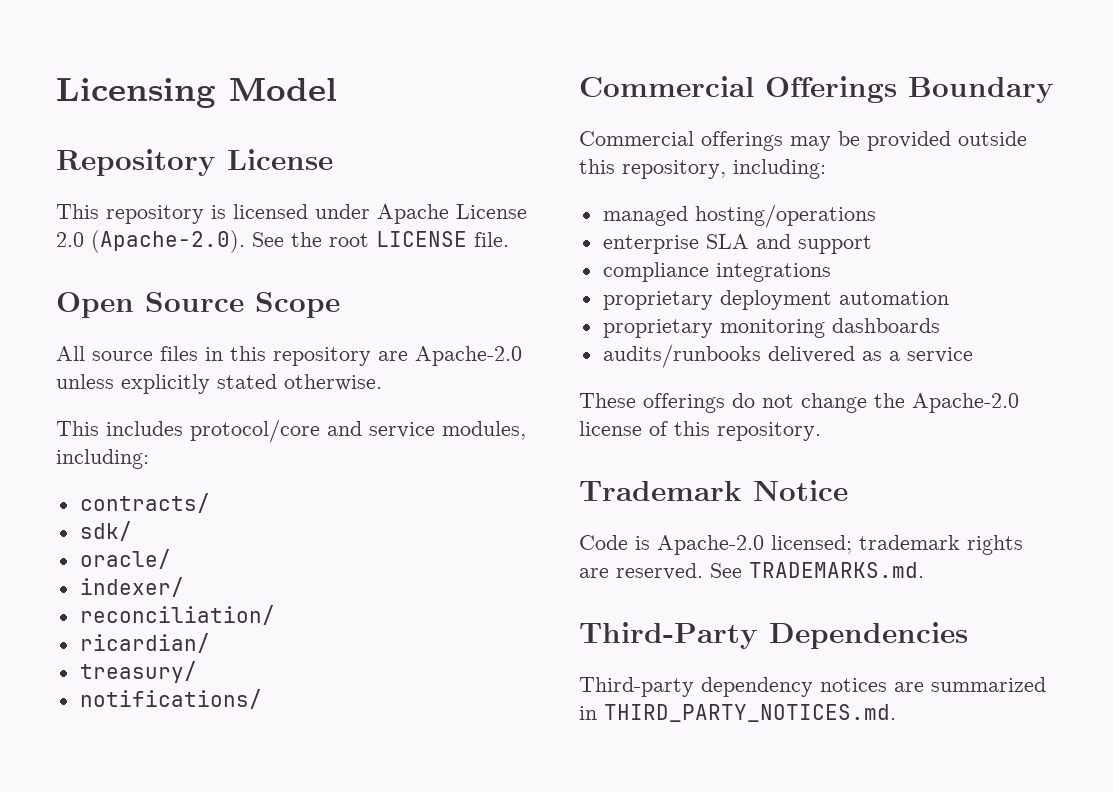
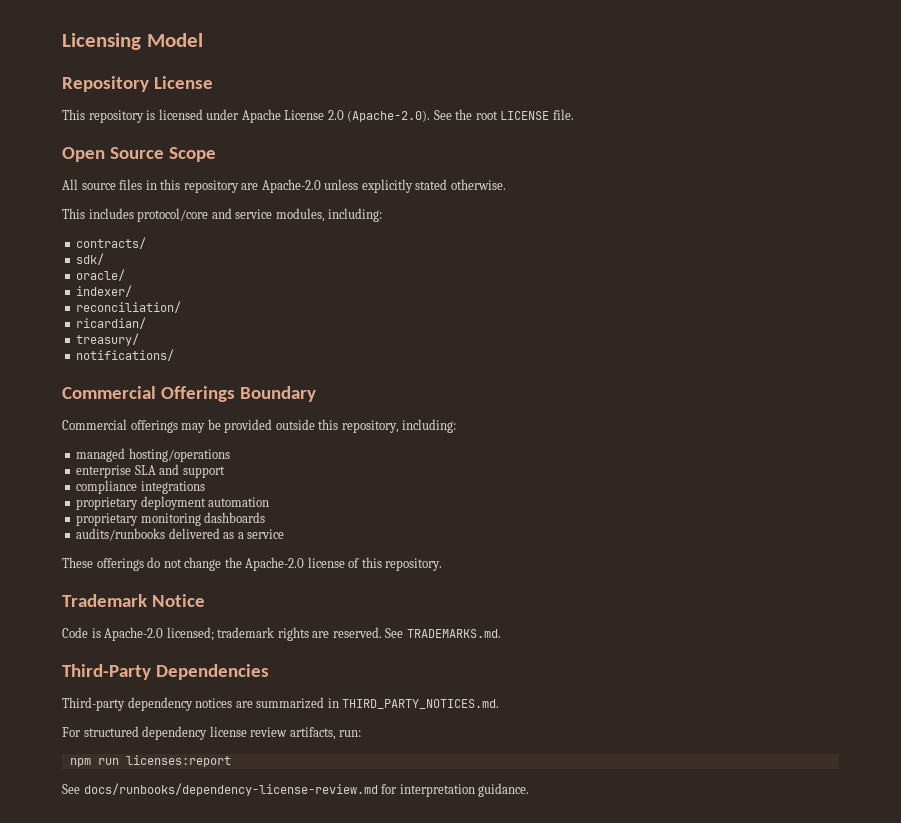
+ For structured dependency license review artifacts, run:
+ npm run licenses:report
+ See docs/runbooks/dependency-license-review.md for interpretation guidance.

